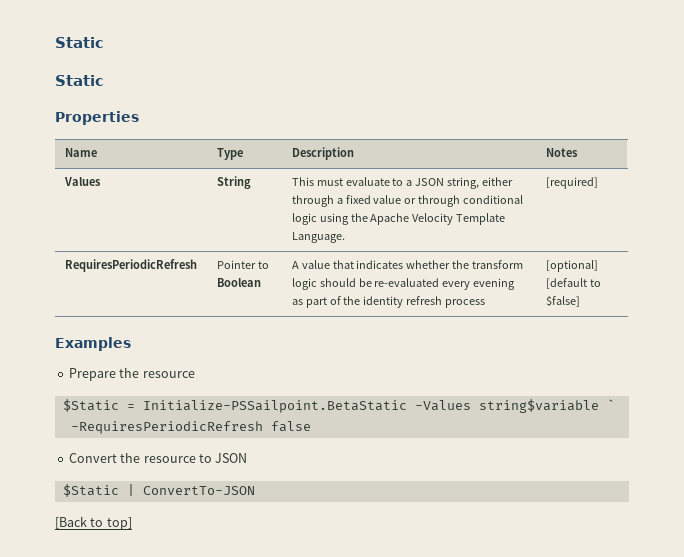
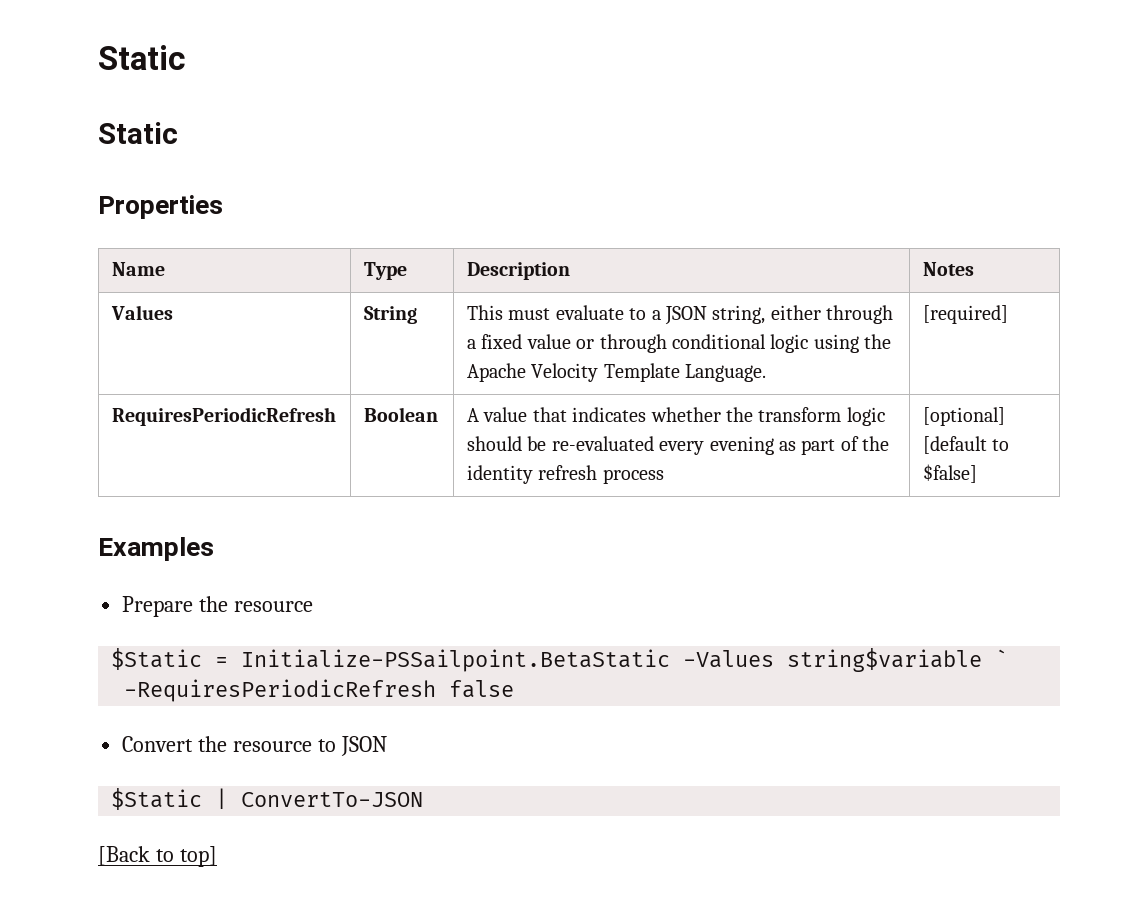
- RequiresPeriodicRefresh | Pointer to Boolean | A value that indicates whether the transform logic should be re-evaluated every evening as part of the identity refresh process | [optional] [default to $false]
+ RequiresPeriodicRefresh | Boolean | A value that indicates whether the transform logic should be re-evaluated every evening as part of the identity refresh process | [optional] [default to $false]

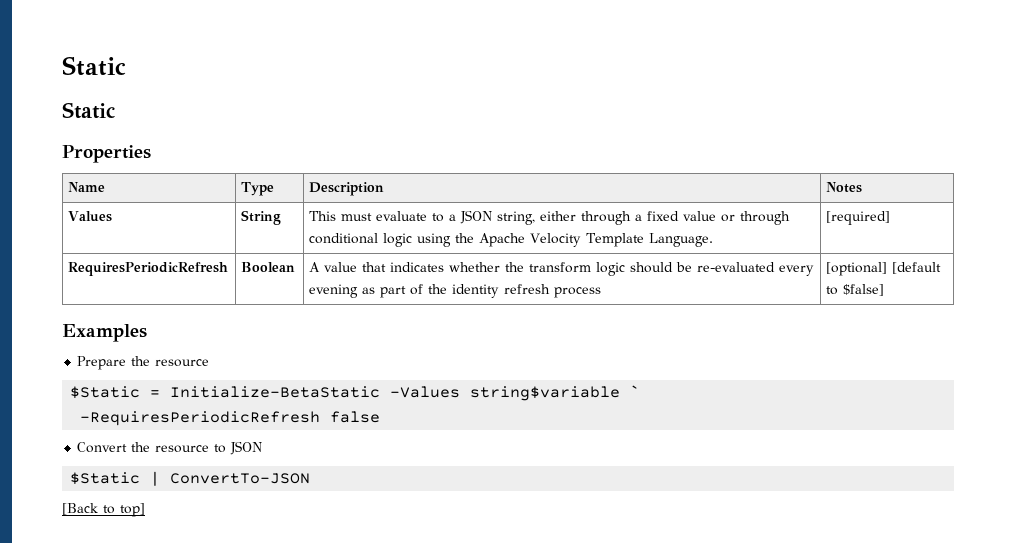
- $Static = Initialize-PSSailpoint.BetaStatic -Values string$variable `
+ $Static = Initialize-BetaStatic -Values string$variable `

